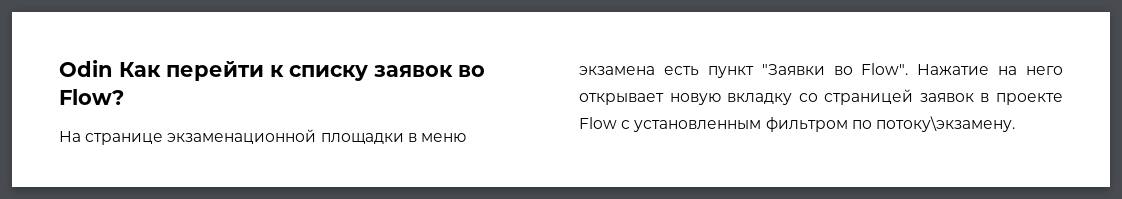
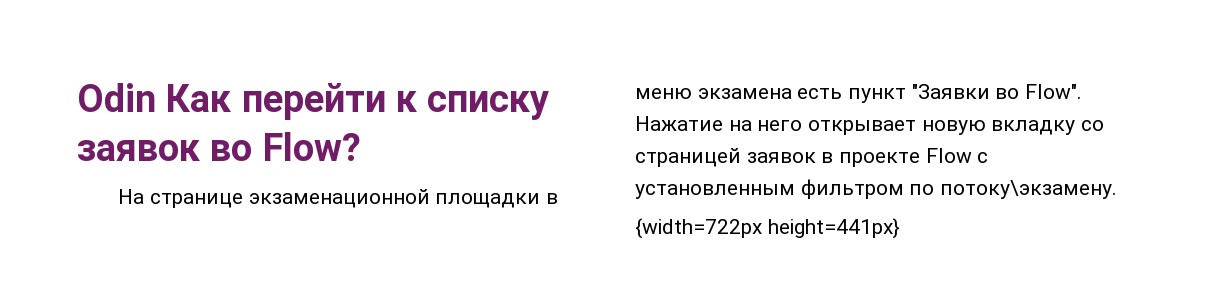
+ {width=722px height=441px}

